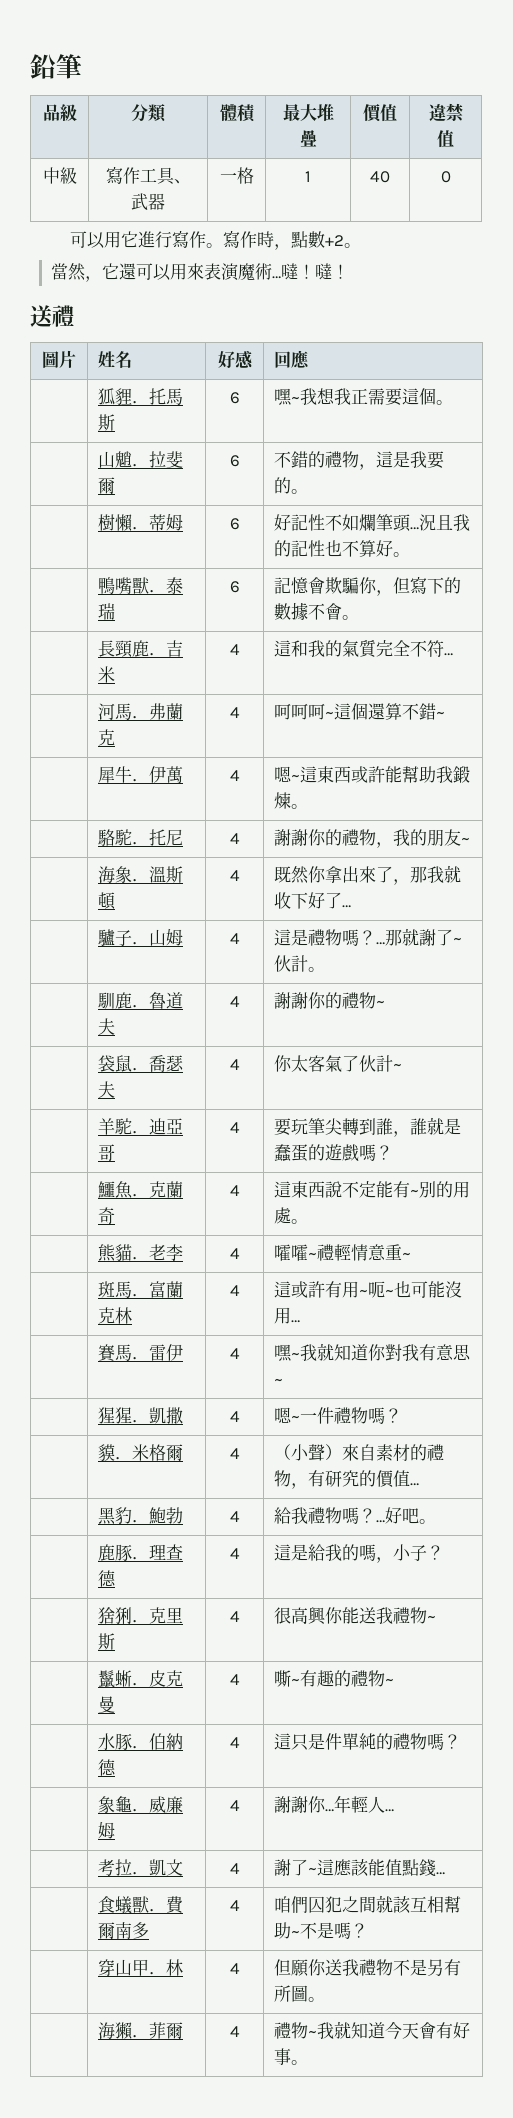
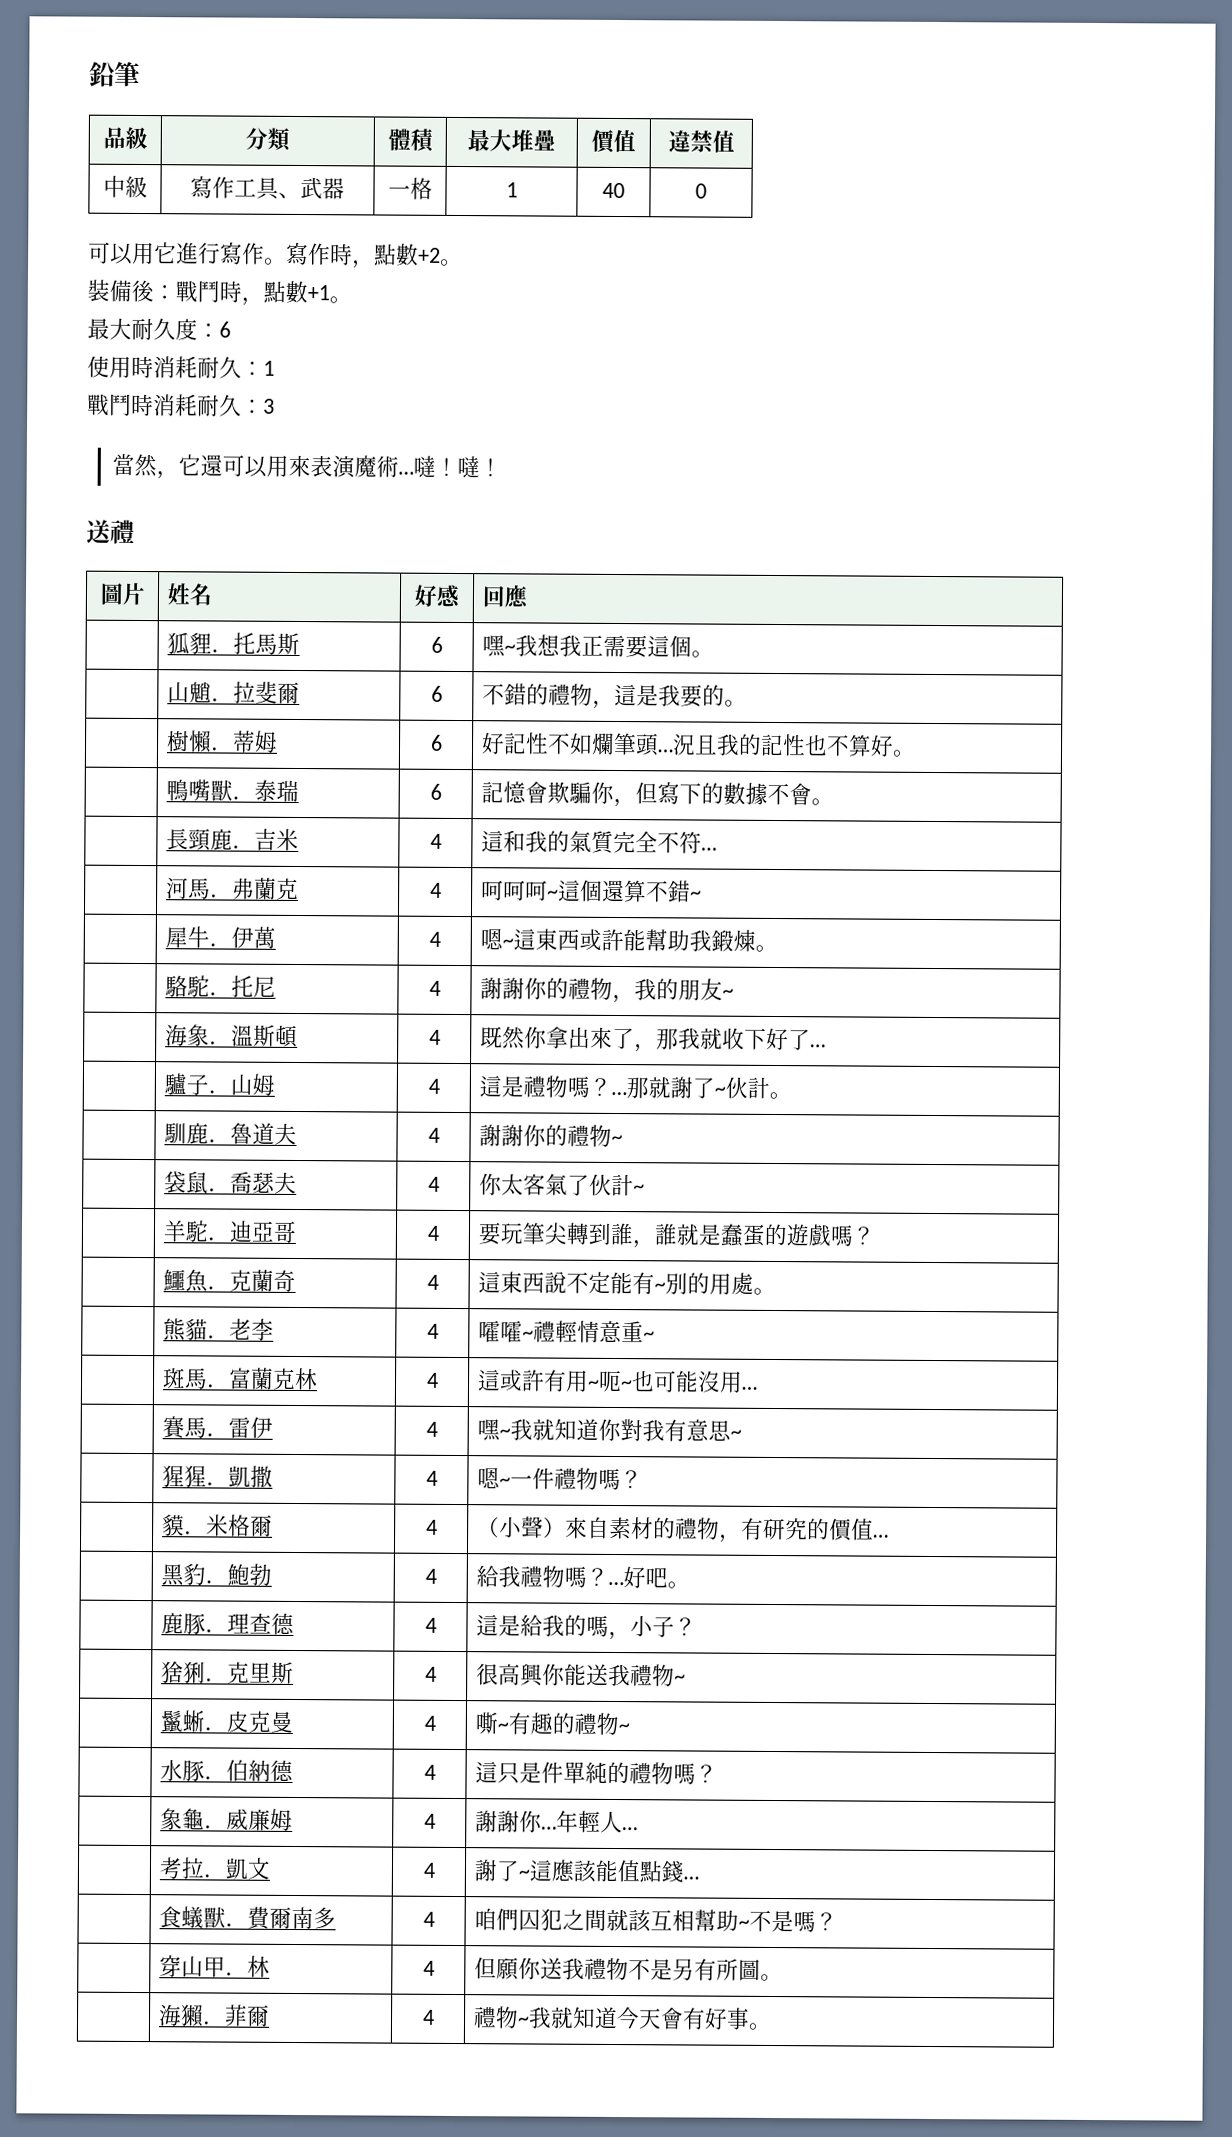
+ 裝備後：戰鬥時，點數+1。
+ 最大耐久度：6
+ 使用時消耗耐久：1
+ 戰鬥時消耗耐久：3

